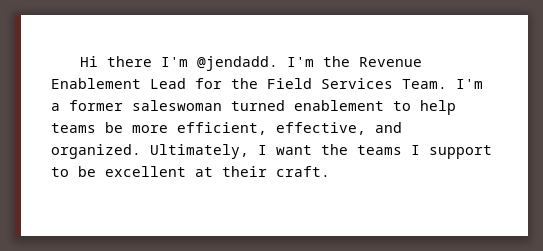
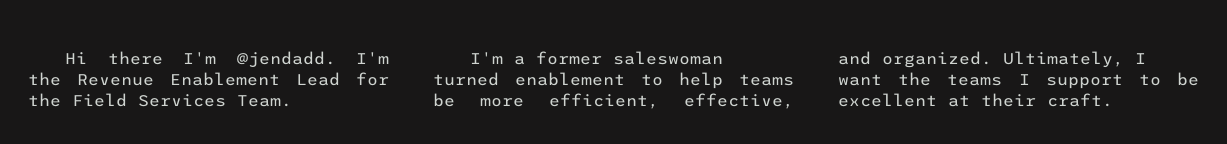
- I'm the Revenue Enablement Lead for the Field Services Team. I'm a former saleswoman turned enablement to help teams be more efficient, effective, and organized.
+ I'm the Revenue Enablement Lead for the Field Services Team.
+ I'm a former saleswoman turned enablement to help teams be more efficient, effective, and organized.

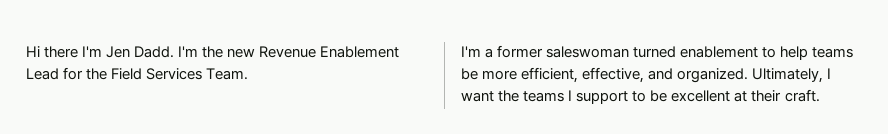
- Hi there I'm @jendadd.
+ Hi there I'm Jen Dadd.
- I'm the Revenue Enablement Lead for the Field Services Team.
+ I'm the new Revenue Enablement Lead for the Field Services Team.

